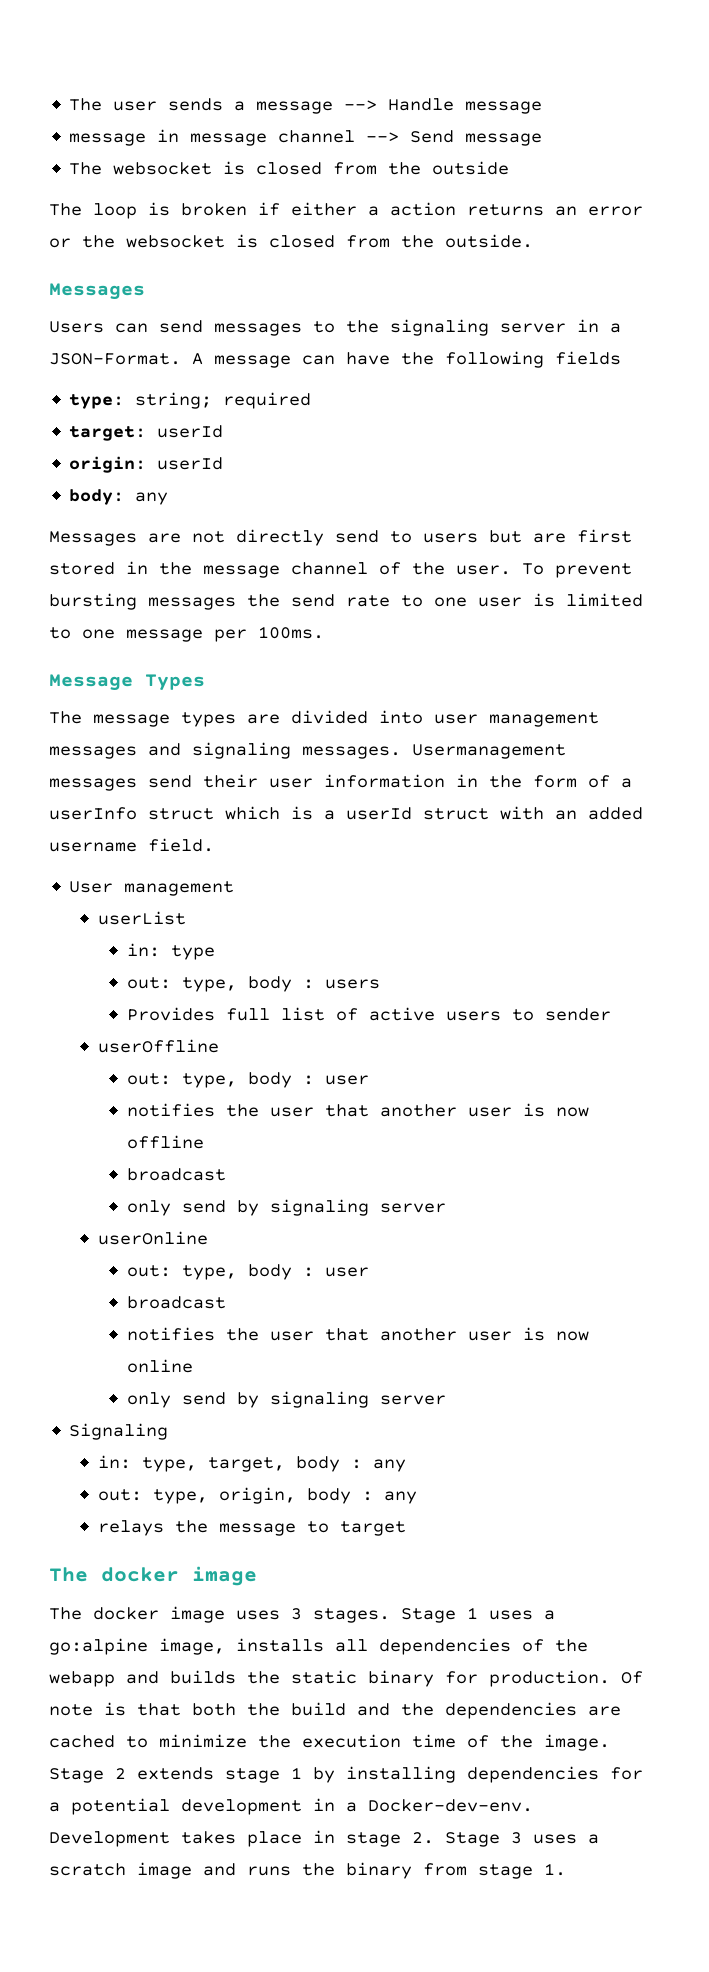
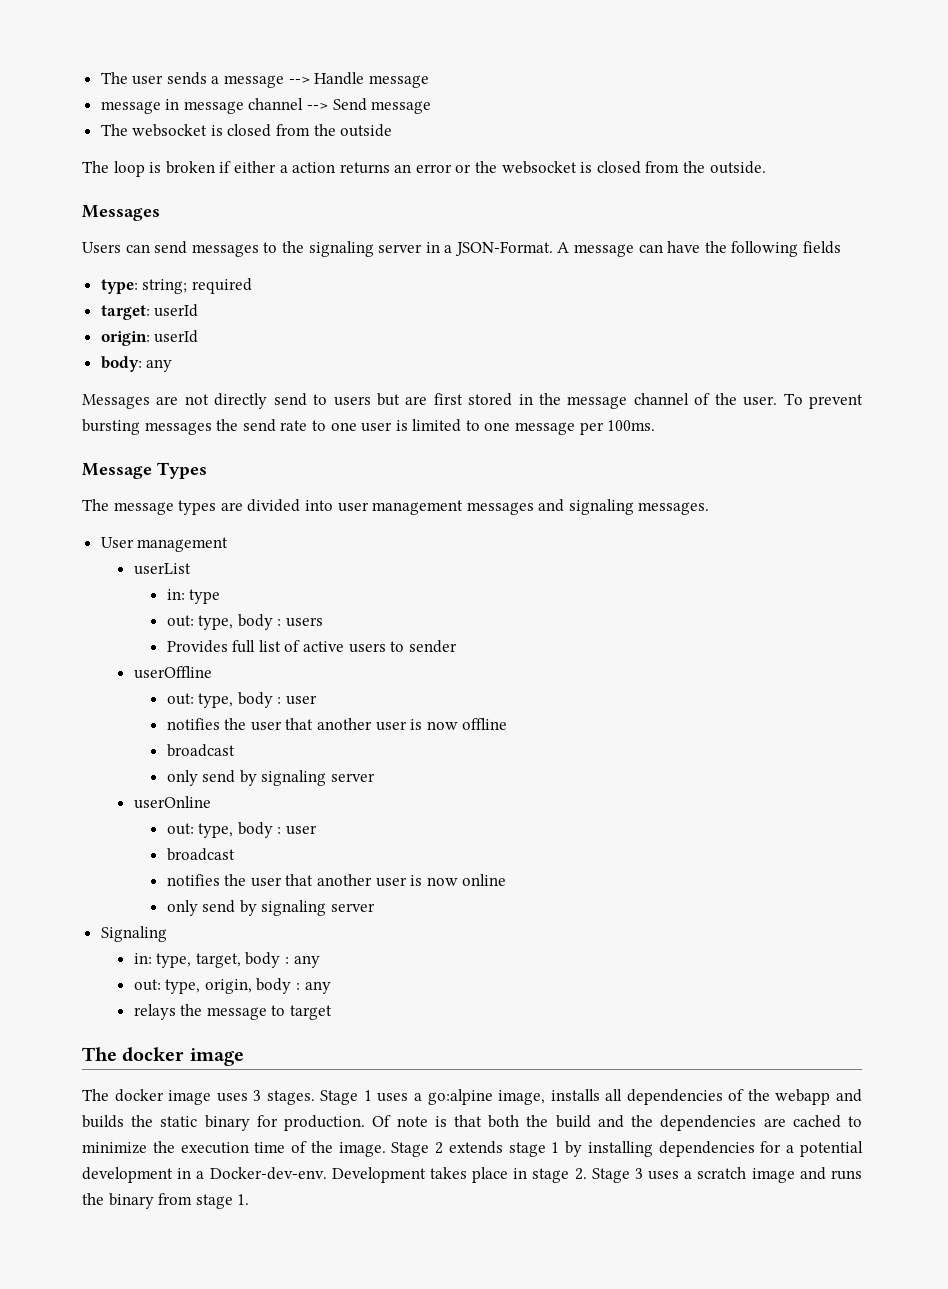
- Usermanagement messages send their user information in the form of a userInfo struct which is a userId struct with an added username field.

